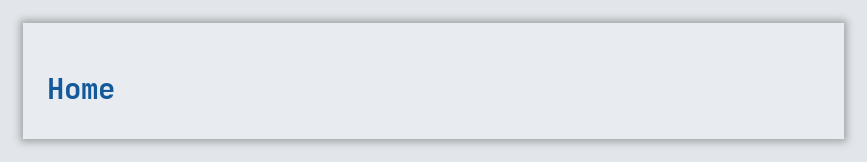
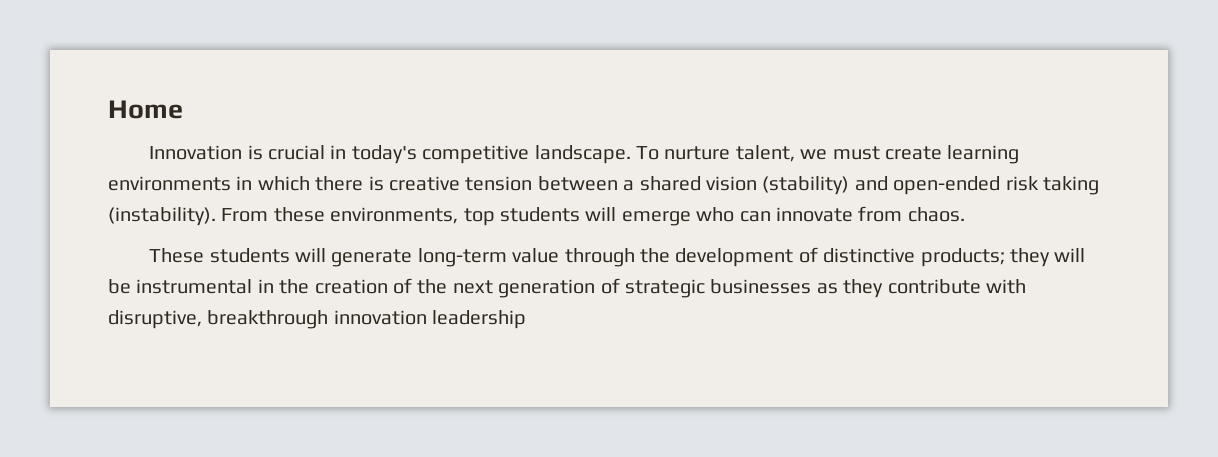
+ Innovation is crucial in today's competitive landscape. To nurture talent, we must create learning environments in which there is creative tension between a shared vision (stability) and open-ended risk taking (instability). From these environments, top students will emerge who can innovate from chaos.
+ These students will generate long-term value through the development of distinctive products; they will be instrumental in the creation of the next generation of strategic businesses as they contribute with disruptive, breakthrough innovation leadership

